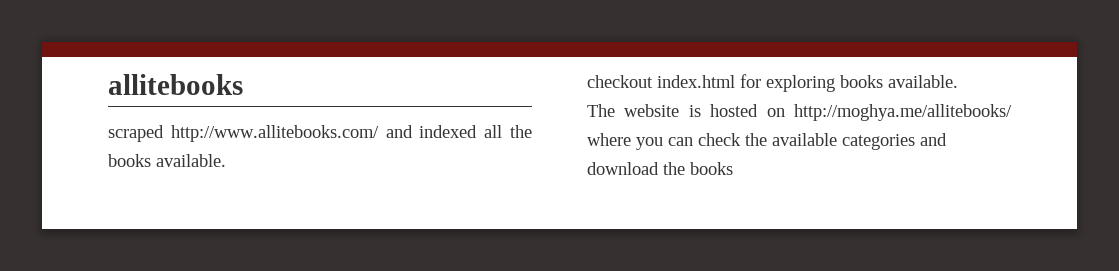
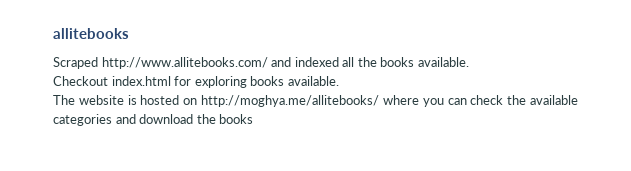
- scraped http://www.allitebooks.com/ and indexed all the books available.
+ Scraped http://www.allitebooks.com/ and indexed all the books available.
- checkout index.html for exploring books available.
+ Checkout index.html for exploring books available.

